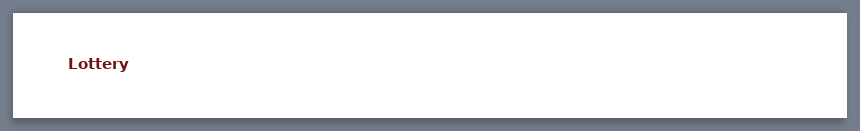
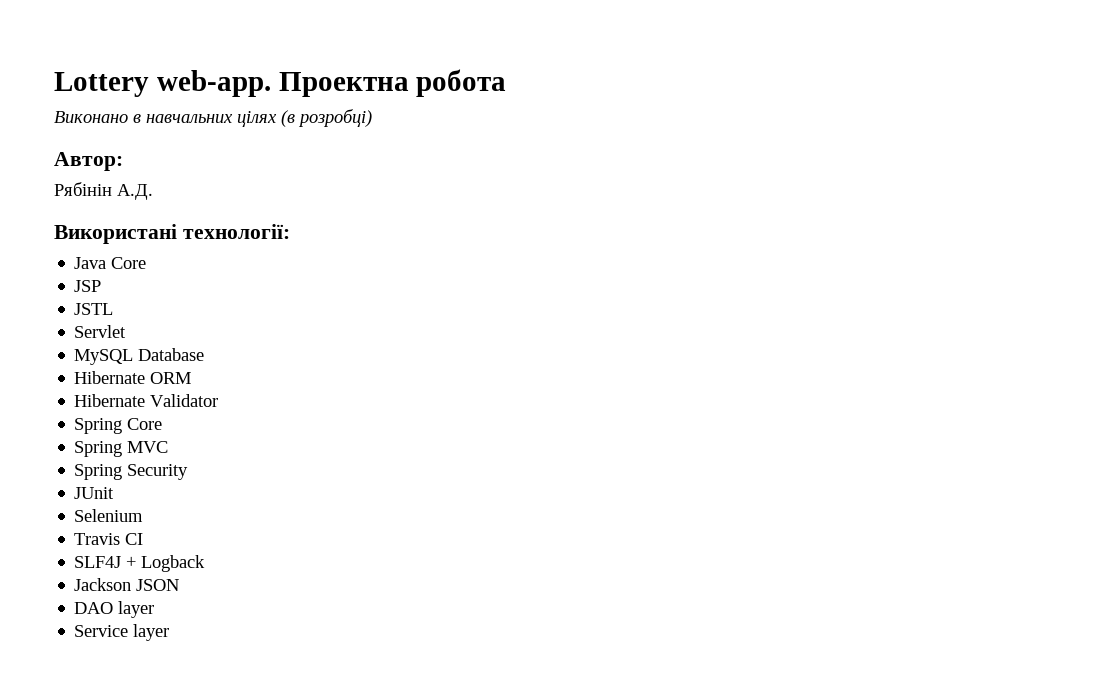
- Lottery
+ Lottery web-app. Проектна робота
+ Виконано в навчальних цілях (в розробці)
+ Автор:
+ Рябінін А.Д.
+ Використані технології:
+ Java Core
+ JSP
+ JSTL
+ Servlet
+ MySQL Database
+ Hibernate ORM
+ Hibernate Validator
+ Spring Core
+ Spring MVC
+ Spring Security
+ JUnit
+ Selenium
+ Travis CI
+ SLF4J + Logback
+ Jackson JSON
+ DAO layer
+ Service layer

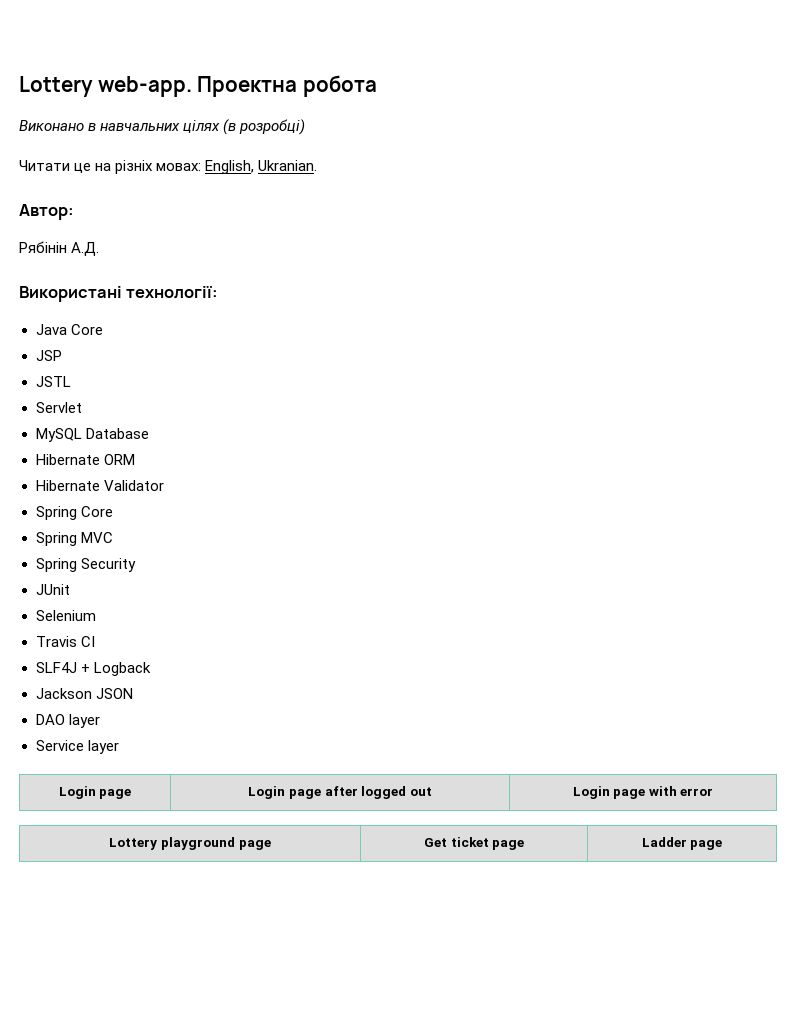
+ Читати це на різніх мовах: English, Ukranian.
+ Login page | Login page after logged out | Login page with error
+ Lottery playground page | Get ticket page | Ladder page

